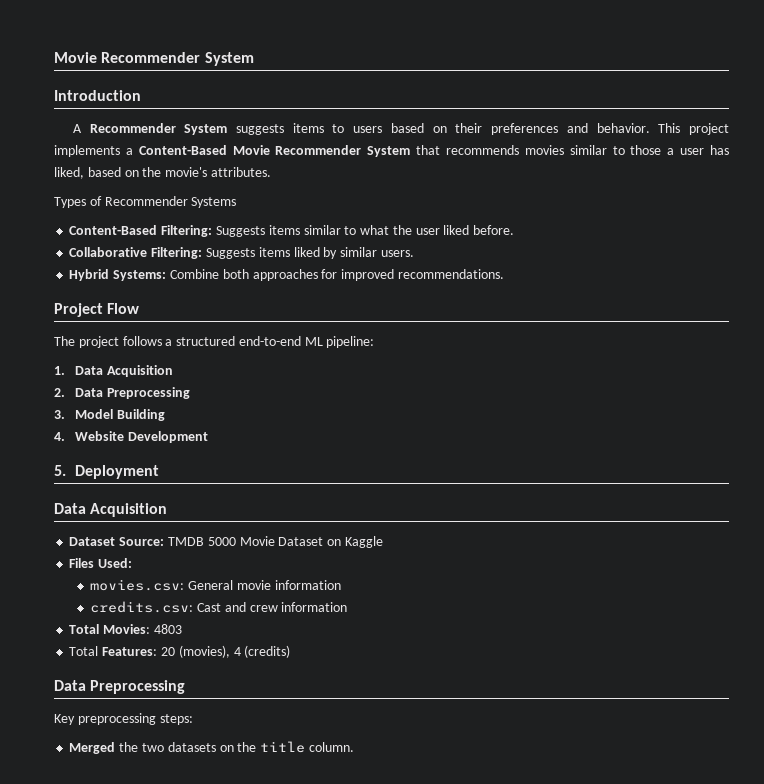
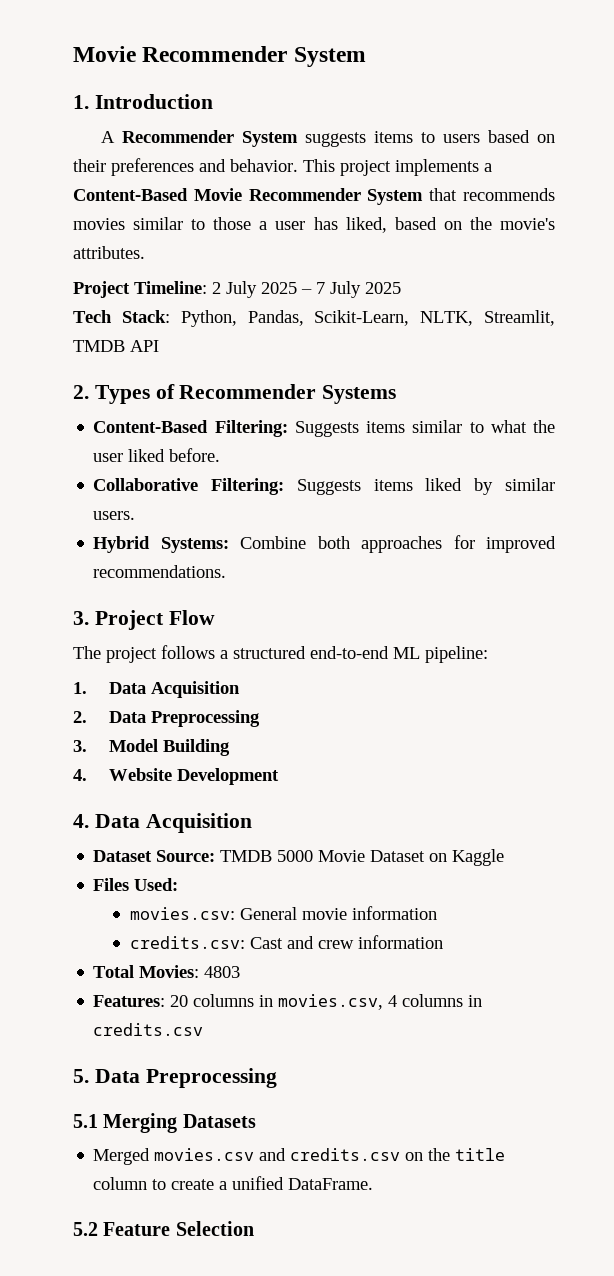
- Introduction
+ 1. Introduction
- Types of Recommender Systems
+ Project Timeline: 2 July 2025 – 7 July 2025
+ Tech Stack: Python, Pandas, Scikit-Learn, NLTK, Streamlit, TMDB API
+ 2. Types of Recommender Systems
- Project Flow
+ 3. Project Flow
- 5. Deployment
- Data Acquisition
+ 4. Data Acquisition
- Total Features: 20 (movies), 4 (credits)
- Data Preprocessing
- Key preprocessing steps:
- Merged the two datasets on the title column.
+ Features: 20 columns in movies.csv, 4 columns in credits.csv
+ 5. Data Preprocessing
+ 5.1 Merging Datasets
+ Merged movies.csv and credits.csv on the title column to create a unified DataFrame.
+ 5.2 Feature Selection

